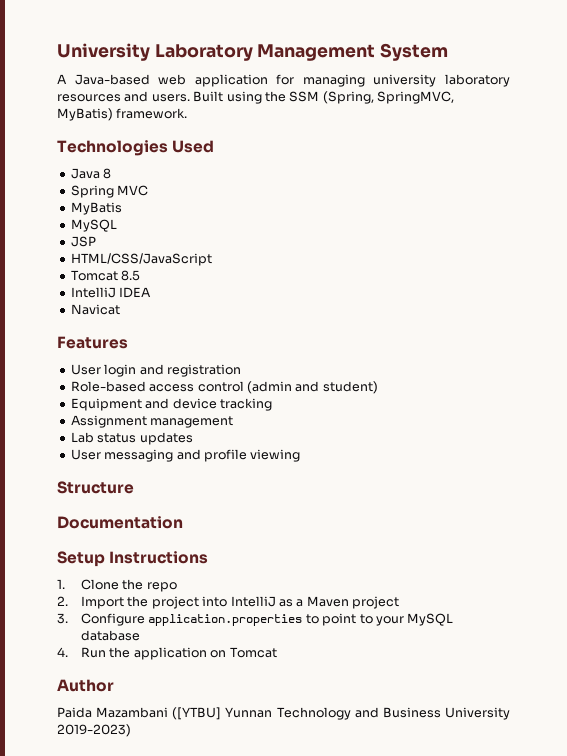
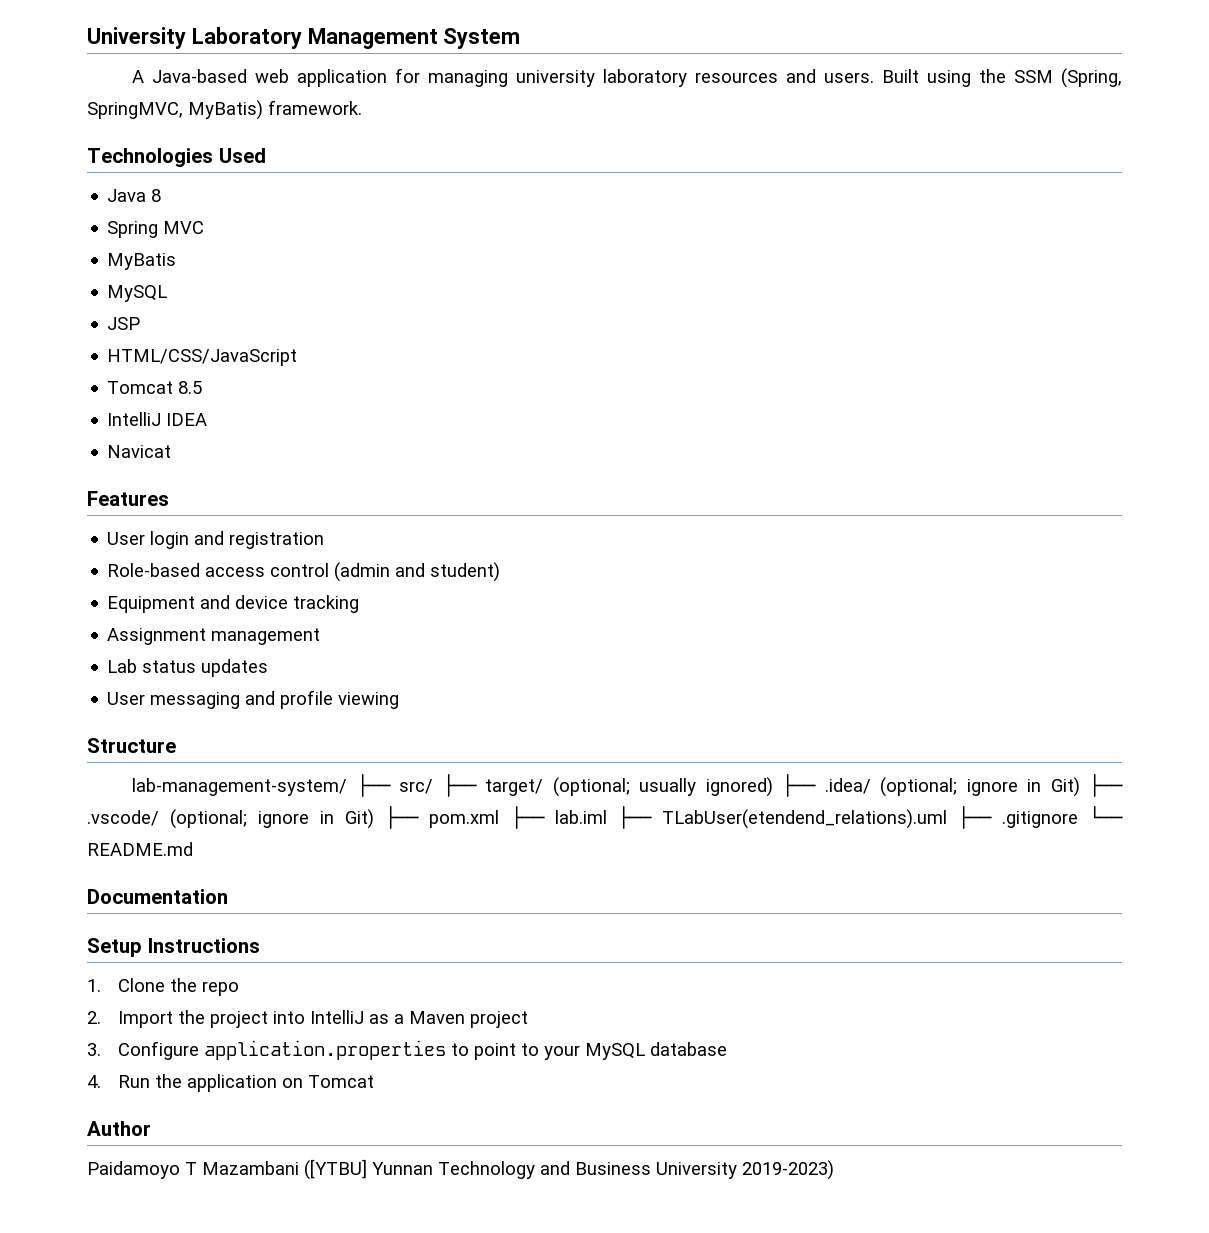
+ lab-management-system/ ├── src/ ├── target/ (optional; usually ignored) ├── .idea/ (optional; ignore in Git) ├── .vscode/ (optional; ignore in Git) ├── pom.xml ├── lab.iml ├── TLabUser(etendend_relations).uml ├── .gitignore └── README.md
- Paida Mazambani ([YTBU] Yunnan Technology and Business University 2019-2023)
+ Paidamoyo T Mazambani ([YTBU] Yunnan Technology and Business University 2019-2023)

